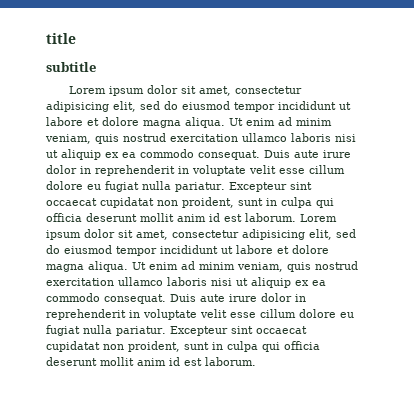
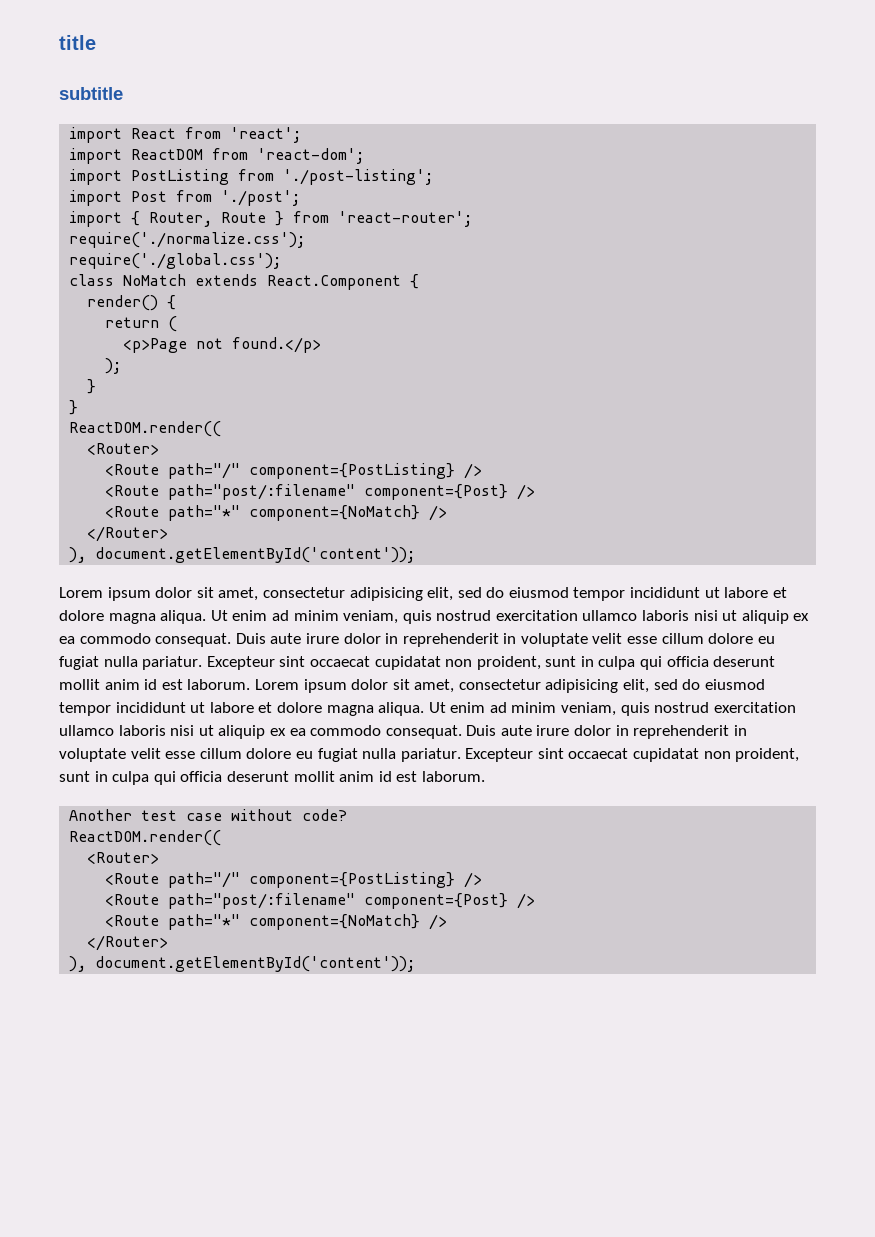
+ import React from 'react';
+ import ReactDOM from 'react-dom';
+ import PostListing from './post-listing';
+ import Post from './post';
+ import { Router, Route } from 'react-router';
+ require('./normalize.css');
+ require('./global.css');
+ class NoMatch extends React.Component {
+ render() {
+ return (
+ <p>Page not found.</p>
+ );
+ }
+ }
+ ReactDOM.render((
+ <Router>
+ <Route path="/" component={PostListing} />
+ <Route path="post/:filename" component={Post} />
+ <Route path="*" component={NoMatch} />
+ </Router>
+ ), document.getElementById('content'));
+ Another test case without code?
+ ReactDOM.render((
+ <Router>
+ <Route path="/" component={PostListing} />
+ <Route path="post/:filename" component={Post} />
+ <Route path="*" component={NoMatch} />
+ </Router>
+ ), document.getElementById('content'));

